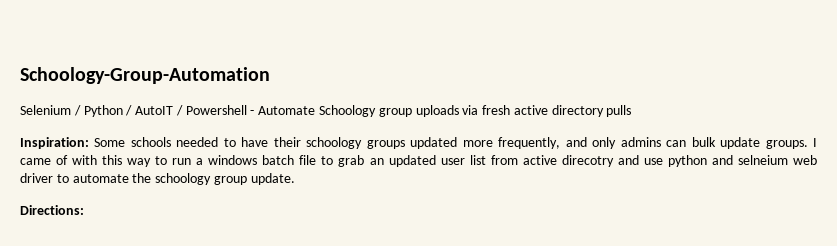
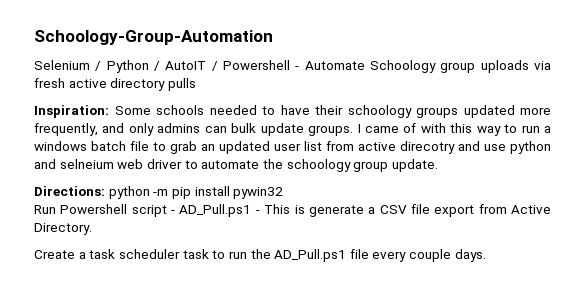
- Directions:
+ Directions: python -m pip install pywin32
+ Run Powershell script - AD_Pull.ps1 - This is generate a CSV file export from Active Directory.
+ Create a task scheduler task to run the AD_Pull.ps1 file every couple days.

